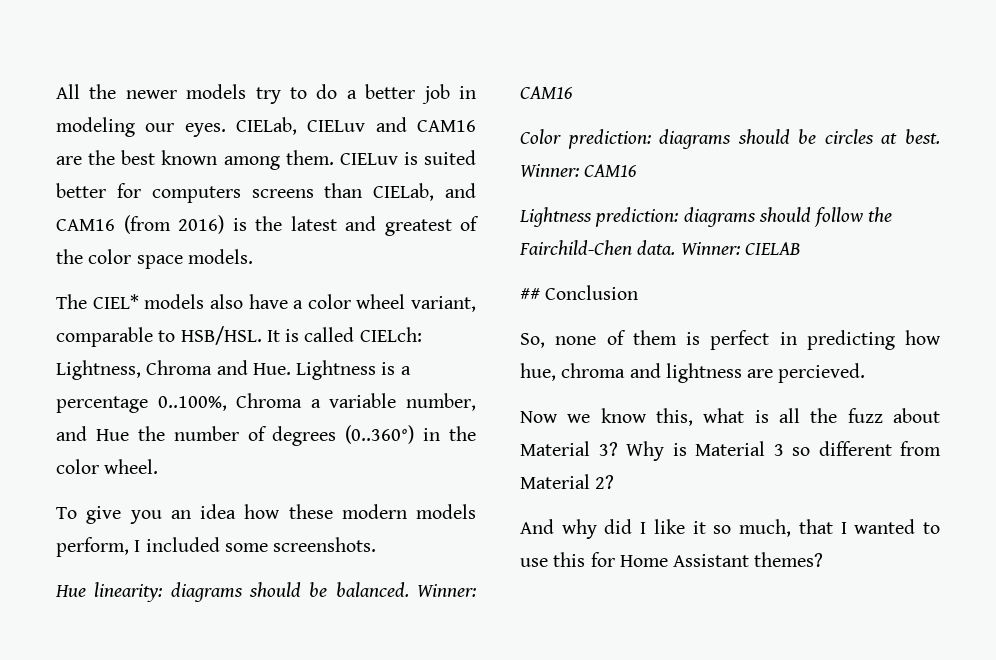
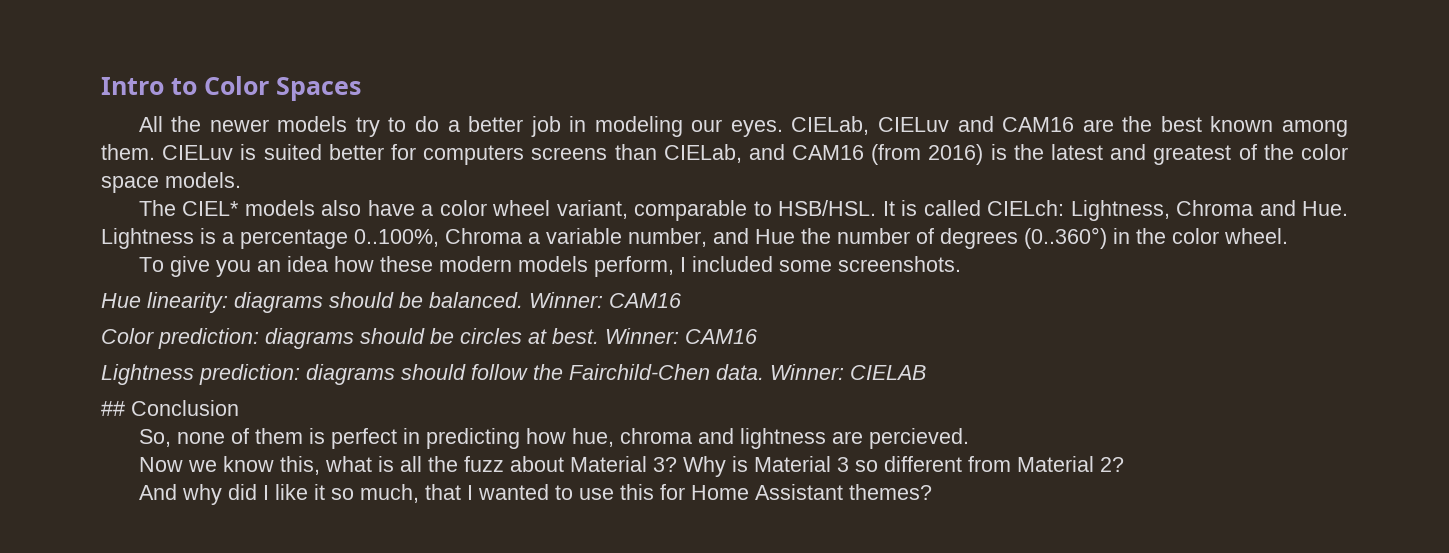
+ Intro to Color Spaces

